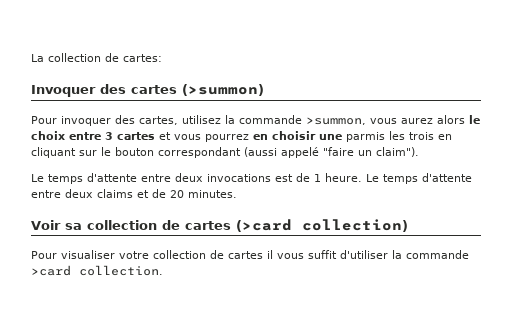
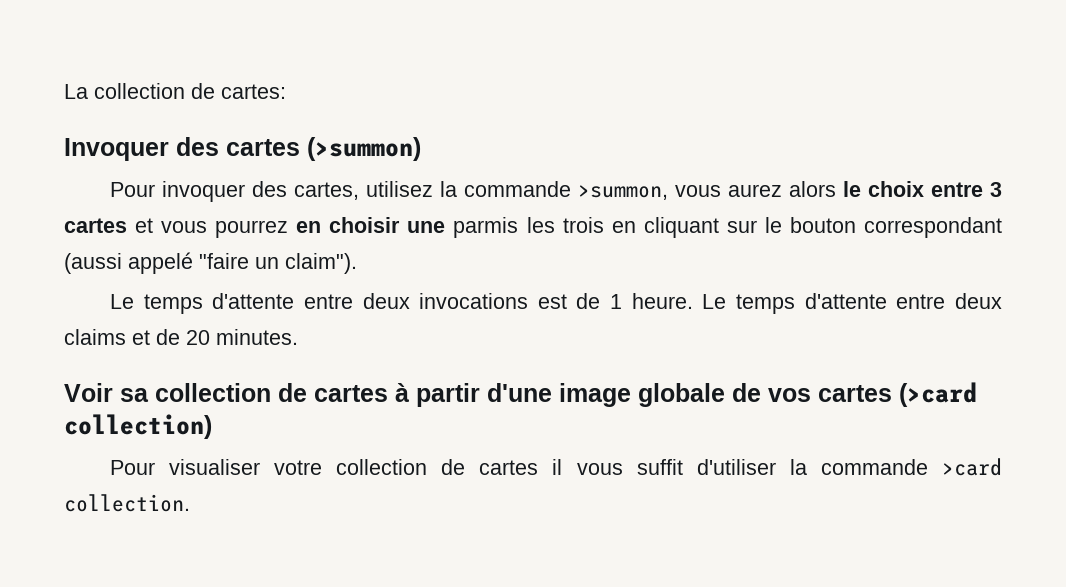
- Voir sa collection de cartes (>card collection)
+ Voir sa collection de cartes à partir d'une image globale de vos cartes (>card collection)

